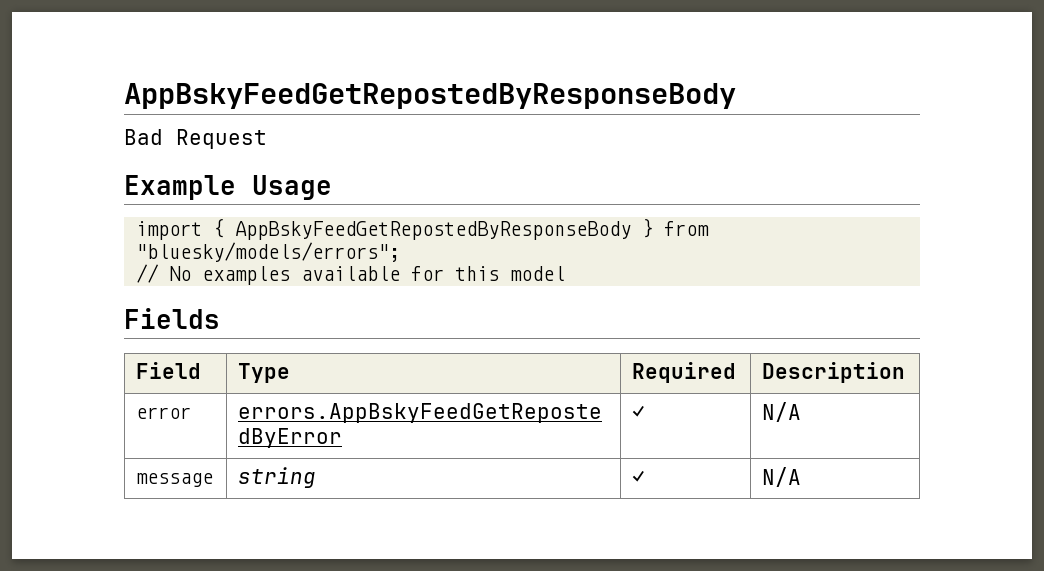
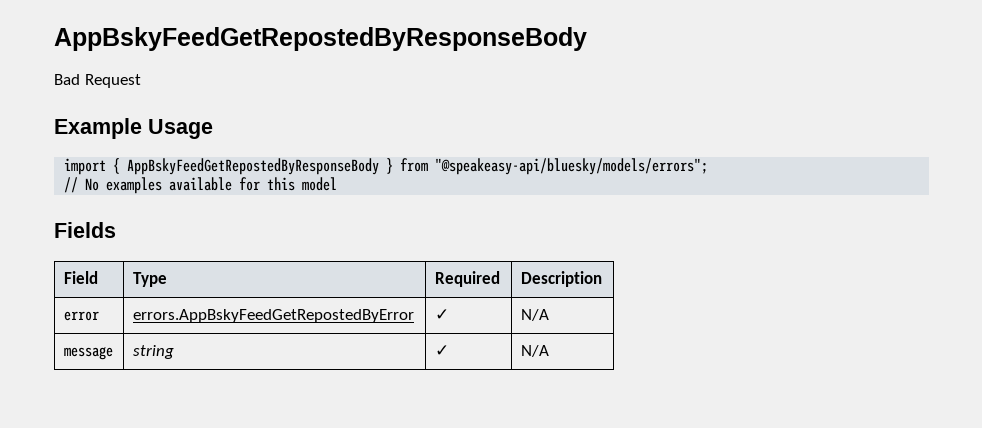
- import { AppBskyFeedGetRepostedByResponseBody } from "bluesky/models/errors";
+ import { AppBskyFeedGetRepostedByResponseBody } from "@speakeasy-api/bluesky/models/errors";

